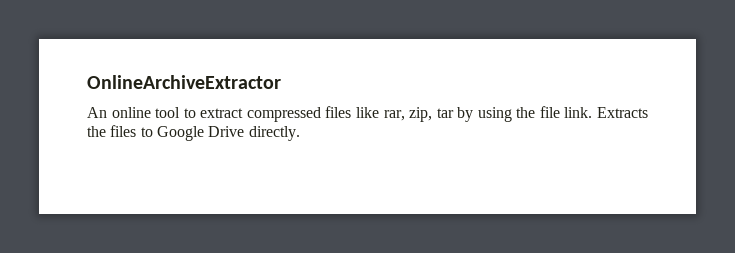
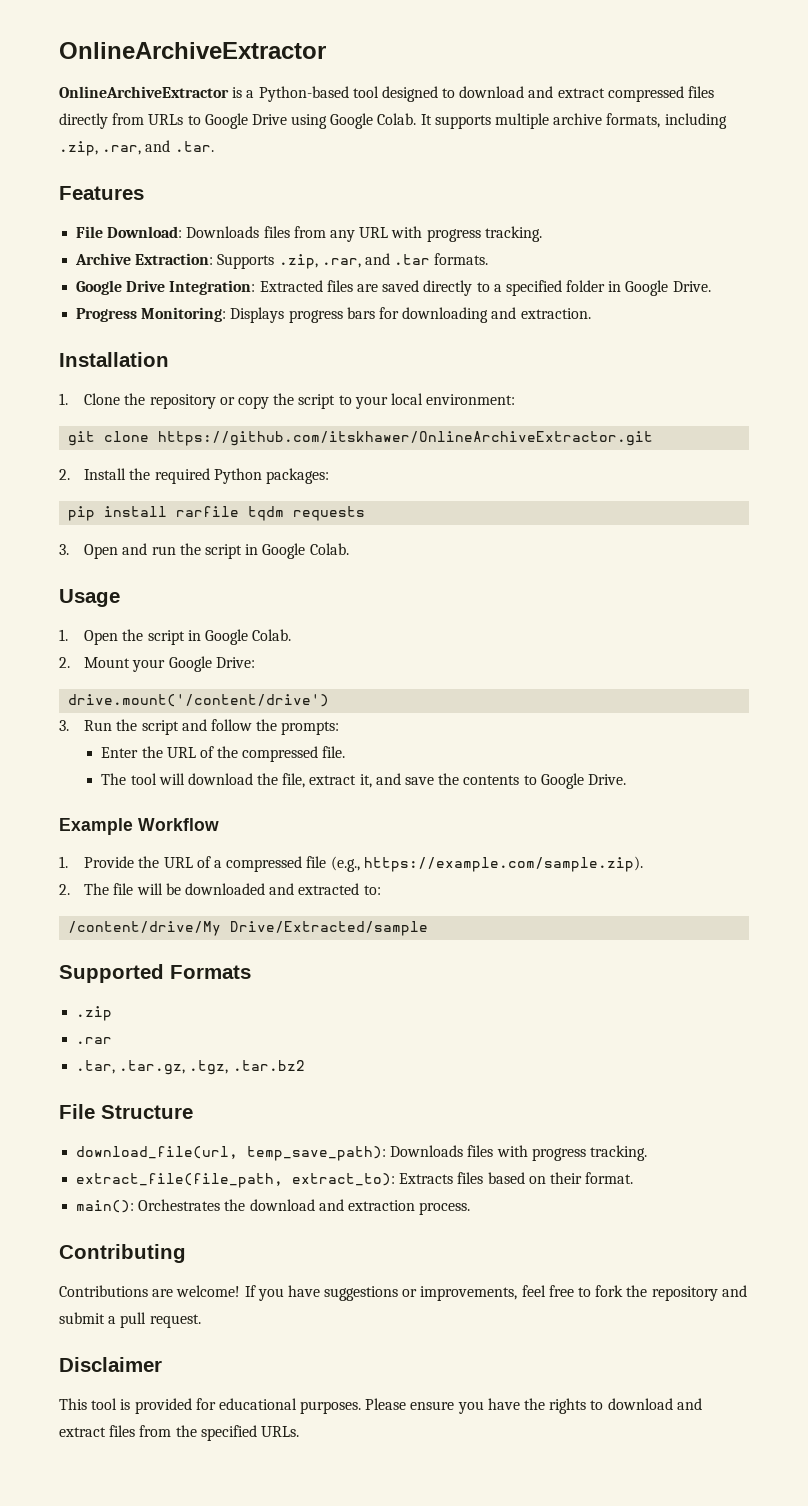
- An online tool to extract compressed files like rar, zip, tar by using the file link. Extracts the files to Google Drive directly.
+ OnlineArchiveExtractor is a Python-based tool designed to download and extract compressed files directly from URLs to Google Drive using Google Colab. It supports multiple archive formats, including .zip, .rar, and .tar.
+ Features
+ File Download: Downloads files from any URL with progress tracking.
+ Archive Extraction: Supports .zip, .rar, and .tar formats.
+ Google Drive Integration: Extracted files are saved directly to a specified folder in Google Drive.
+ Progress Monitoring: Displays progress bars for downloading and extraction.
+ Installation
+ 1. Clone the repository or copy the script to your local environment:
+ git clone https://github.com/itskhawer/OnlineArchiveExtractor.git
+ 2. Install the required Python packages:
+ pip install rarfile tqdm requests
+ 3. Open and run the script in Google Colab.
+ Usage
+ 1. Open the script in Google Colab.
+ 2. Mount your Google Drive:
+ drive.mount('/content/drive')
+ 3. Run the script and follow the prompts:
+ Enter the URL of the compressed file.
+ The tool will download the file, extract it, and save the contents to Google Drive.
+ Example Workflow
+ 1. Provide the URL of a compressed file (e.g., https://example.com/sample.zip).
+ 2. The file will be downloaded and extracted to:
+ /content/drive/My Drive/Extracted/sample
+ Supported Formats
+ .zip
+ .rar
+ .tar, .tar.gz, .tgz, .tar.bz2
+ File Structure
+ download_file(url, temp_save_path): Downloads files with progress tracking.
+ extract_file(file_path, extract_to): Extracts files based on their format.
+ main(): Orchestrates the download and extraction process.
+ Contributing
+ Contributions are welcome! If you have suggestions or improvements, feel free to fork the repository and submit a pull request.
+ Disclaimer
+ This tool is provided for educational purposes. Please ensure you have the rights to download and extract files from the specified URLs.

